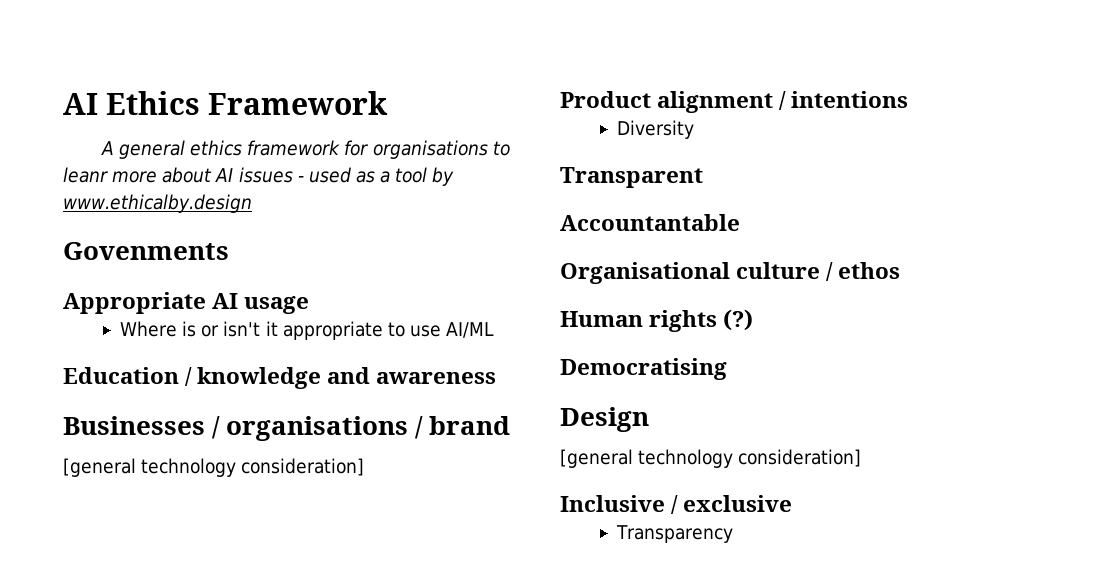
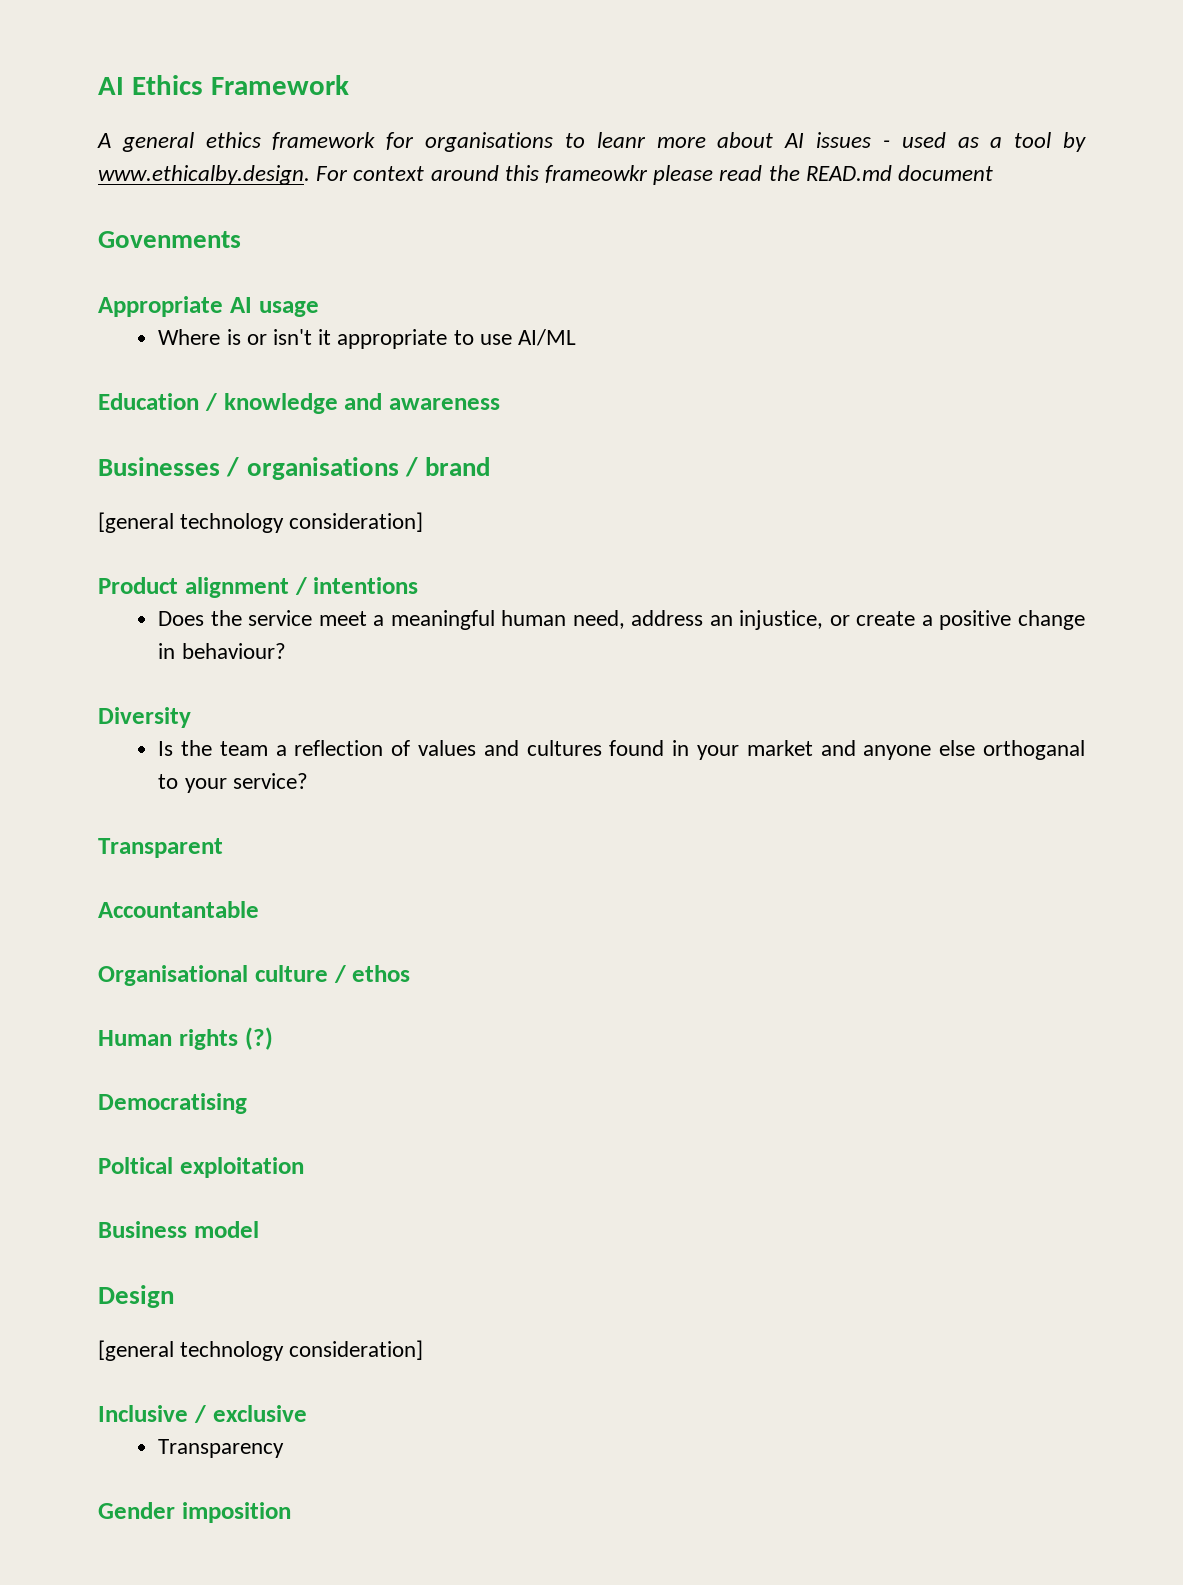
- A general ethics framework for organisations to leanr more about AI issues - used as a tool by www.ethicalby.design
+ A general ethics framework for organisations to leanr more about AI issues - used as a tool by www.ethicalby.design. For context around this frameowkr please read the READ.md document
+ Does the service meet a meaningful human need, address an injustice, or create a positive change in behaviour?
  Diversity
+ Is the team a reflection of values and cultures found in your market and anyone else orthoganal to your service?
+ Poltical exploitation
+ Business model
+ Gender imposition

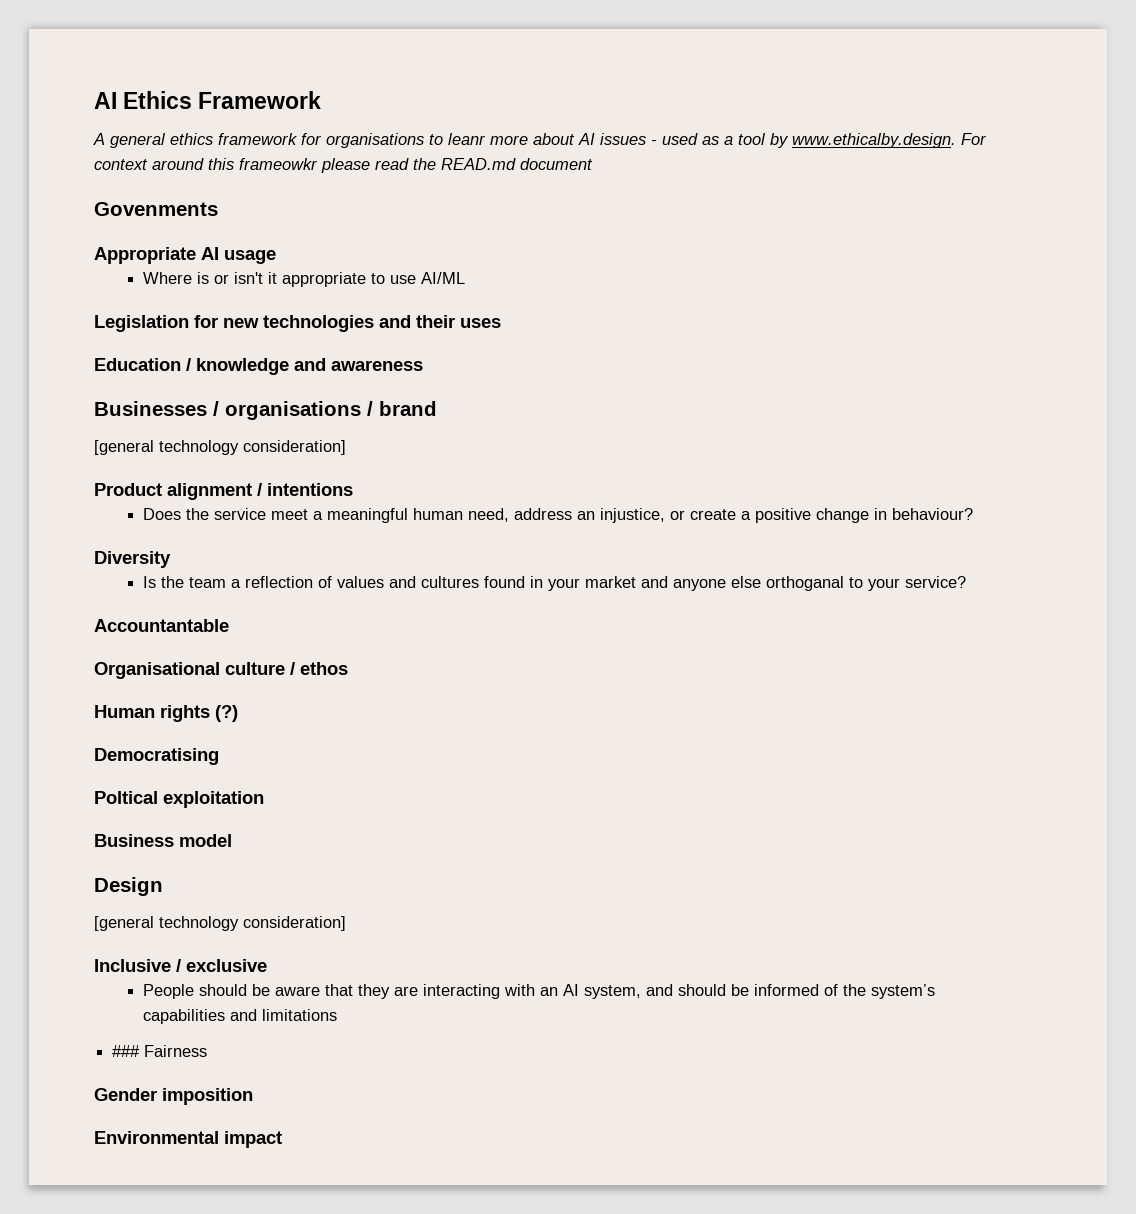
+ Legislation for new technologies and their uses
- Transparent
- Transparency
+ People should be aware that they are interacting with an AI system, and should be informed of the system’s capabilities and limitations
+ ### Fairness
+ Environmental impact

